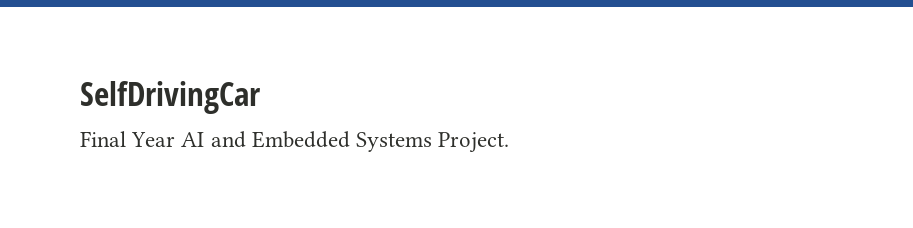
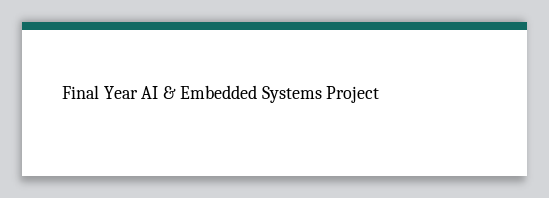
- SelfDrivingCar
- Final Year AI and Embedded Systems Project.
+ Final Year AI & Embedded Systems Project

